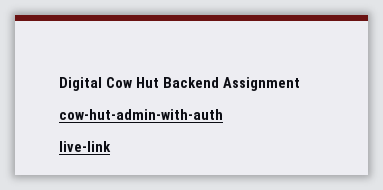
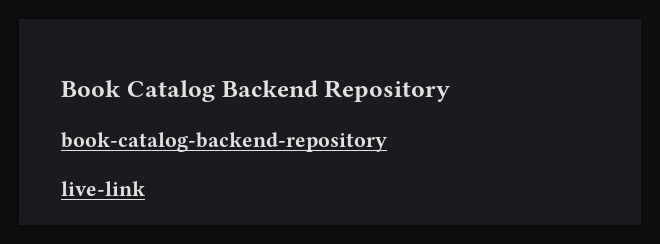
- Digital Cow Hut Backend Assignment
- cow-hut-admin-with-auth
+ Book Catalog Backend Repository
+ book-catalog-backend-repository

